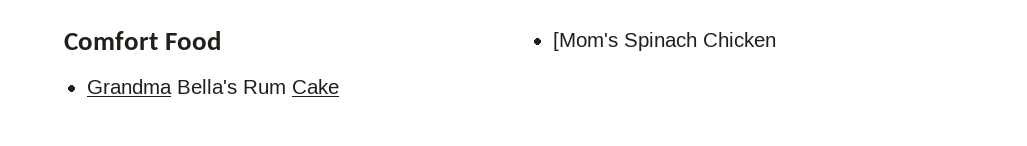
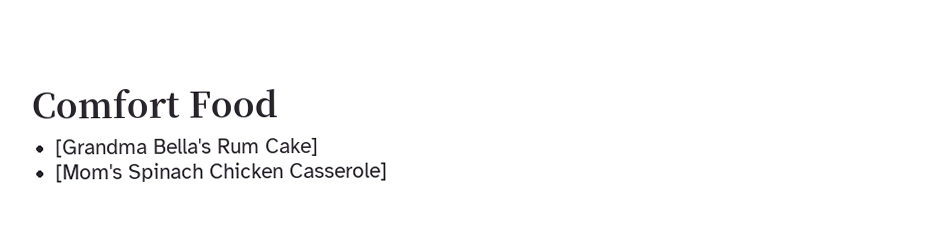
- Grandma Bella's Rum Cake
+ [Grandma Bella's Rum Cake]
- [Mom's Spinach Chicken
+ [Mom's Spinach Chicken Casserole]

